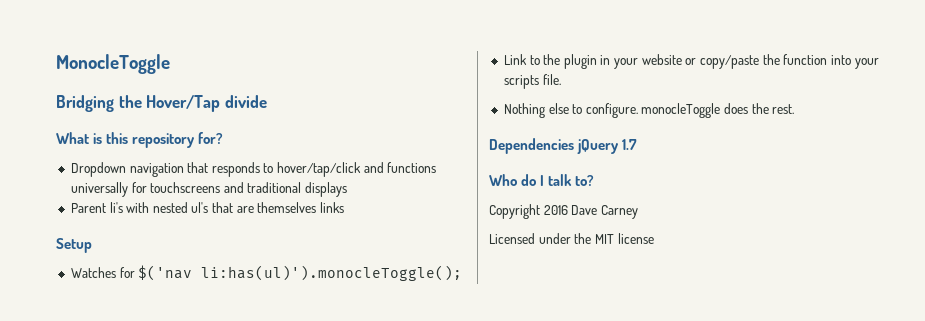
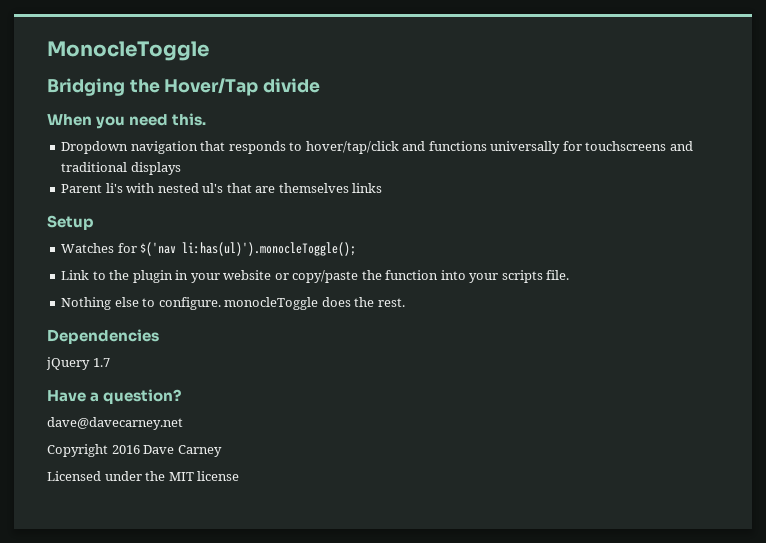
- What is this repository for?
+ When you need this.
- Dependencies jQuery 1.7
+ Dependencies
+ jQuery 1.7
- Who do I talk to?
+ Have a question?
+ dave@davecarney.net

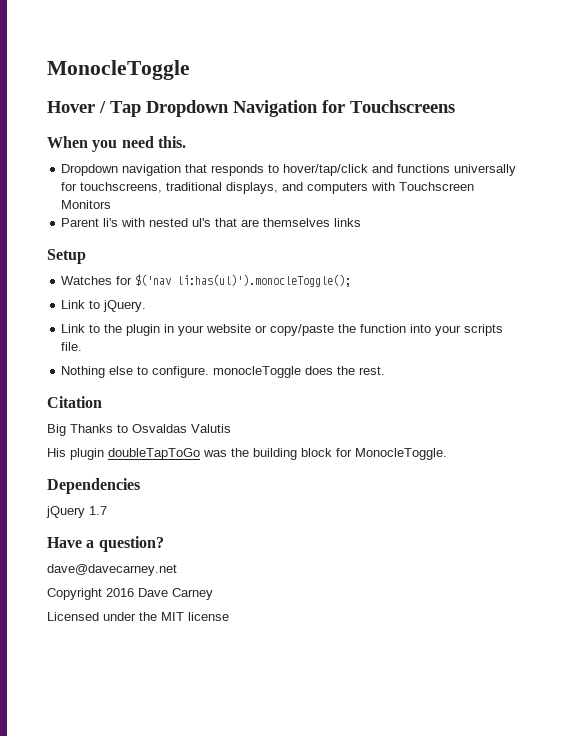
- Bridging the Hover/Tap divide
+ Hover / Tap Dropdown Navigation for Touchscreens
- Dropdown navigation that responds to hover/tap/click and functions universally for touchscreens and traditional displays
+ Dropdown navigation that responds to hover/tap/click and functions universally for touchscreens, traditional displays, and computers with Touchscreen Monitors
+ Link to jQuery.
+ Citation
+ Big Thanks to Osvaldas Valutis
+ His plugin doubleTapToGo was the building block for MonocleToggle.

